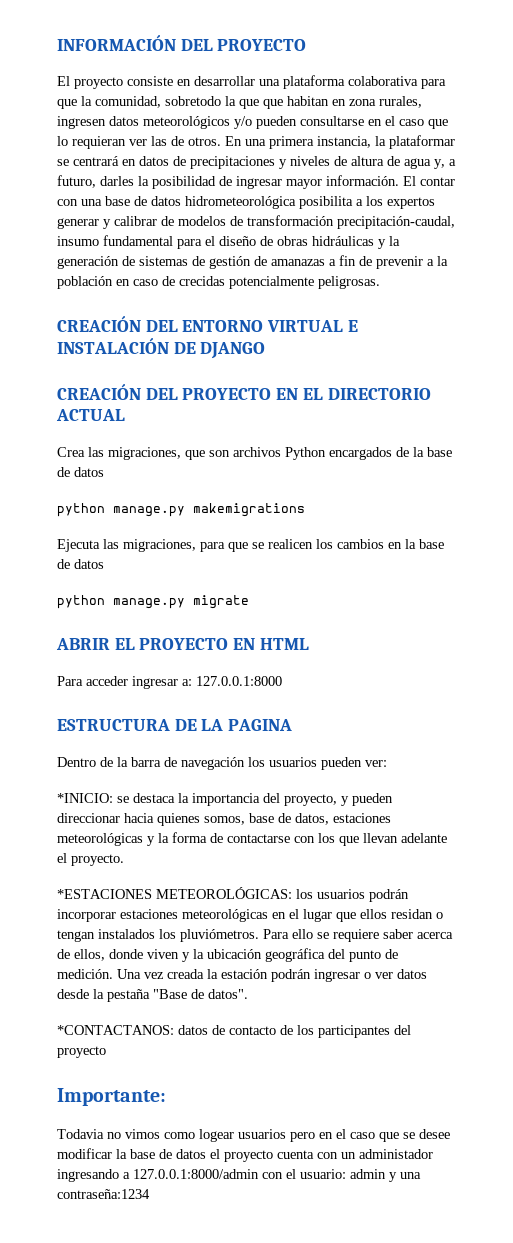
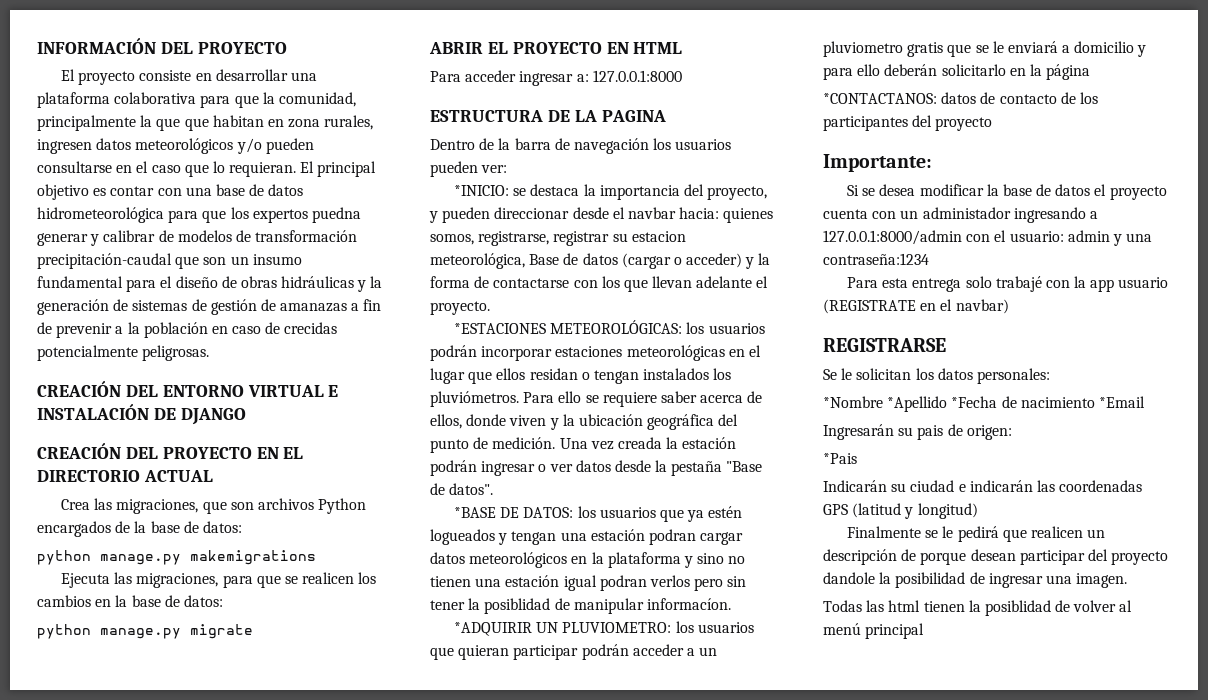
- El proyecto consiste en desarrollar una plataforma colaborativa para que la comunidad, sobretodo la que que habitan en zona rurales, ingresen datos meteorológicos y/o pueden consultarse en el caso que lo requieran ver las de otros. En una primera instancia, la plataformar se centrará en datos de precipitaciones y niveles de altura de agua y, a futuro, darles la posibilidad de ingresar mayor información. El contar con una base de datos hidrometeorológica posibilita a los expertos generar y calibrar de modelos de transformación precipitación-caudal, insumo fundamental para el diseño de obras hidráulicas y la generación de sistemas de gestión de amanazas a fin de prevenir a la población en caso de crecidas potencialmente peligrosas.
+ El proyecto consiste en desarrollar una plataforma colaborativa para que la comunidad, principalmente la que que habitan en zona rurales, ingresen datos meteorológicos y/o pueden consultarse en el caso que lo requieran. El principal objetivo es contar con una base de datos hidrometeorológica para que los expertos puedna generar y calibrar de modelos de transformación precipitación-caudal que son un insumo fundamental para el diseño de obras hidráulicas y la generación de sistemas de gestión de amanazas a fin de prevenir a la población en caso de crecidas potencialmente peligrosas.
- Crea las migraciones, que son archivos Python encargados de la base de datos
+ Crea las migraciones, que son archivos Python encargados de la base de datos:
- Ejecuta las migraciones, para que se realicen los cambios en la base de datos
+ Ejecuta las migraciones, para que se realicen los cambios en la base de datos:
- *INICIO: se destaca la importancia del proyecto, y pueden direccionar hacia quienes somos, base de datos, estaciones meteorológicas y la forma de contactarse con los que llevan adelante el proyecto.
+ *INICIO: se destaca la importancia del proyecto, y pueden direccionar desde el navbar hacia: quienes somos, registrarse, registrar su estacion meteorológica, Base de datos (cargar o acceder) y la forma de contactarse con los que llevan adelante el proyecto.
+ *BASE DE DATOS: los usuarios que ya estén logueados y tengan una estación podran cargar datos meteorológicos en la plataforma y sino no tienen una estación igual podran verlos pero sin tener la posiblidad de manipular informacíon.
+ *ADQUIRIR UN PLUVIOMETRO: los usuarios que quieran participar podrán acceder a un pluviometro gratis que se le enviará a domicilio y para ello deberán solicitarlo en la página
- Todavia no vimos como logear usuarios pero en el caso que se desee modificar la base de datos el proyecto cuenta con un administador ingresando a 127.0.0.1:8000/admin con el usuario: admin y una contraseña:1234
+ Si se desea modificar la base de datos el proyecto cuenta con un administador ingresando a 127.0.0.1:8000/admin con el usuario: admin y una contraseña:1234
+ Para esta entrega solo trabajé con la app usuario (REGISTRATE en el navbar)
+ REGISTRARSE
+ Se le solicitan los datos personales:
+ *Nombre *Apellido *Fecha de nacimiento *Email
+ Ingresarán su pais de origen:
+ *Pais
+ Indicarán su ciudad e indicarán las coordenadas GPS (latitud y longitud)
+ Finalmente se le pedirá que realicen un descripción de porque desean participar del proyecto dandole la posibilidad de ingresar una imagen.
+ Todas las html tienen la posiblidad de volver al menú principal

